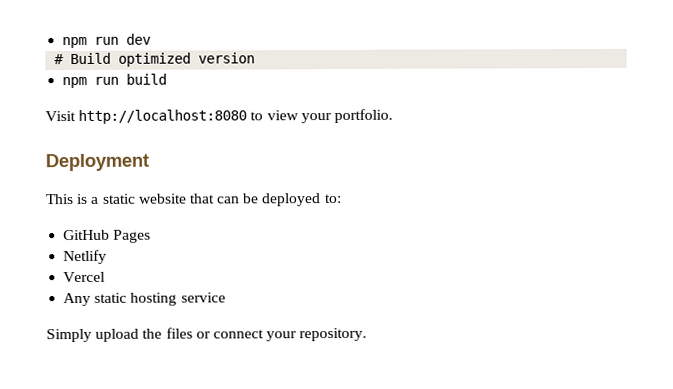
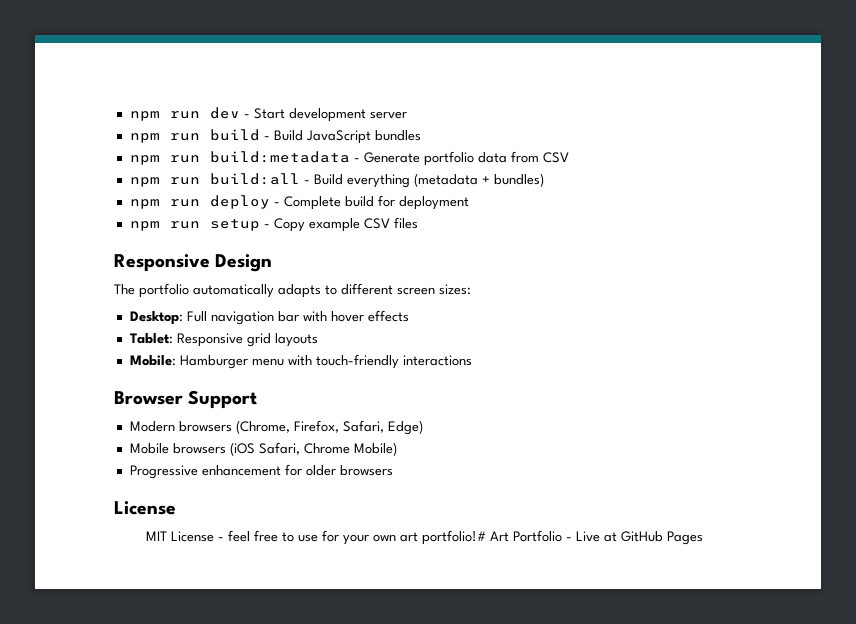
- npm run dev
- # Build optimized version
+ npm run dev - Start development server
- npm run build
- Visit http://localhost:8080 to view your portfolio.
- Deployment
- This is a static website that can be deployed to:
- GitHub Pages
- Netlify
- Vercel
- Any static hosting service
- Simply upload the files or connect your repository.
+ npm run build - Build JavaScript bundles
+ npm run build:metadata - Generate portfolio data from CSV
+ npm run build:all - Build everything (metadata + bundles)
+ npm run deploy - Complete build for deployment
+ npm run setup - Copy example CSV files
+ Responsive Design
+ The portfolio automatically adapts to different screen sizes:
+ Desktop: Full navigation bar with hover effects
+ Tablet: Responsive grid layouts
+ Mobile: Hamburger menu with touch-friendly interactions
+ Browser Support
+ Modern browsers (Chrome, Firefox, Safari, Edge)
+ Mobile browsers (iOS Safari, Chrome Mobile)
+ Progressive enhancement for older browsers
+ License
+ MIT License - feel free to use for your own art portfolio!# Art Portfolio - Live at GitHub Pages

